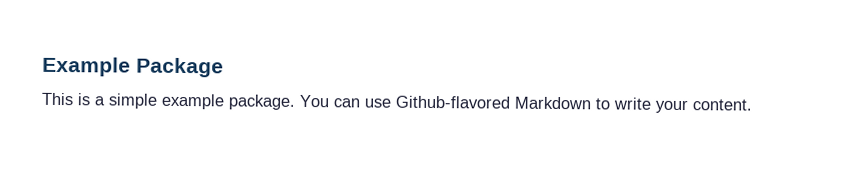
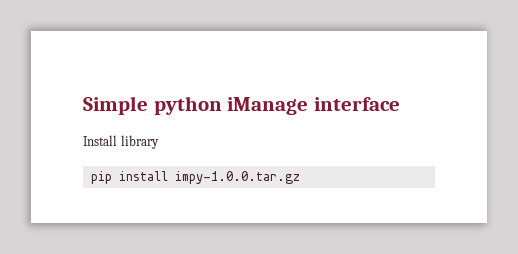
- Example Package
- This is a simple example package. You can use Github-flavored Markdown to write your content.
+ Simple python iManage interface
+ Install library
+ pip install impy-1.0.0.tar.gz

